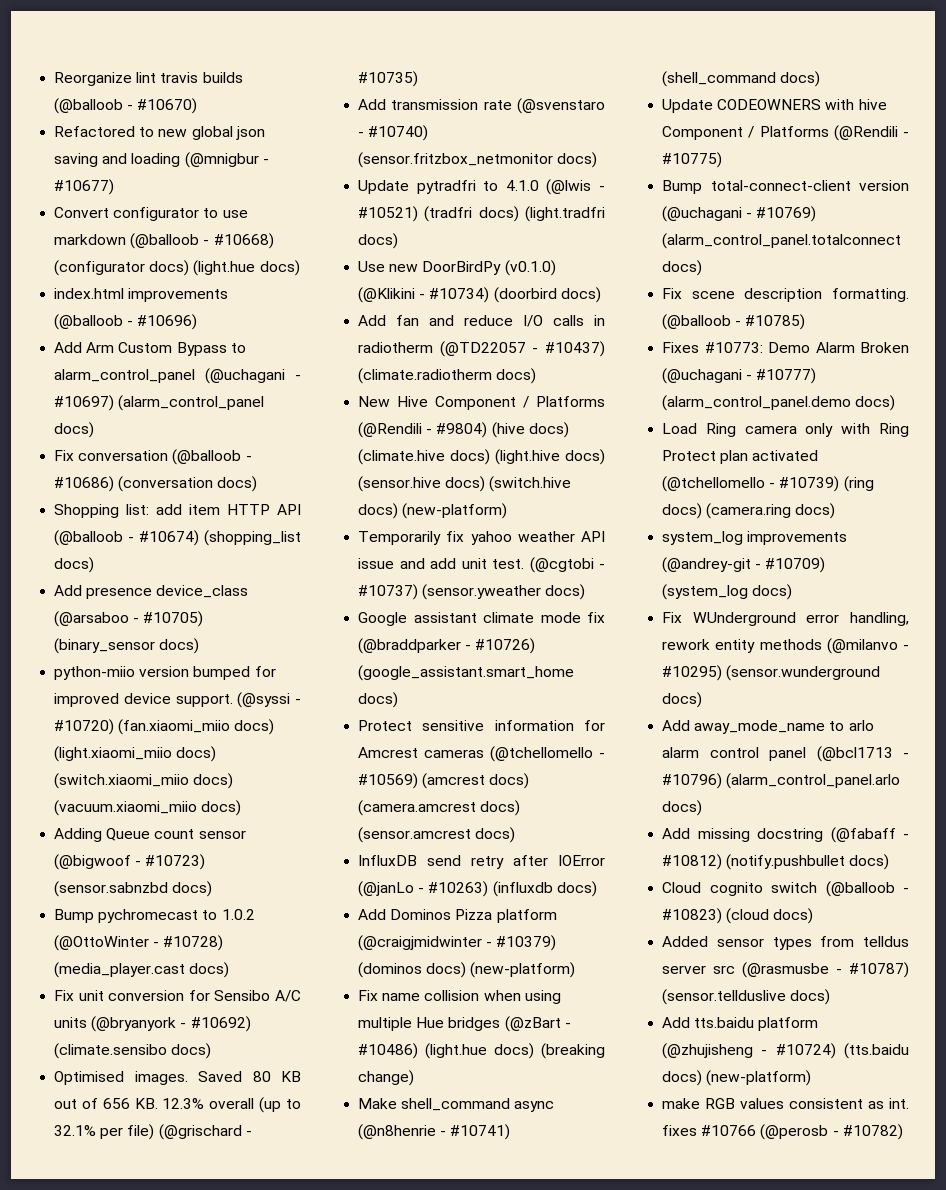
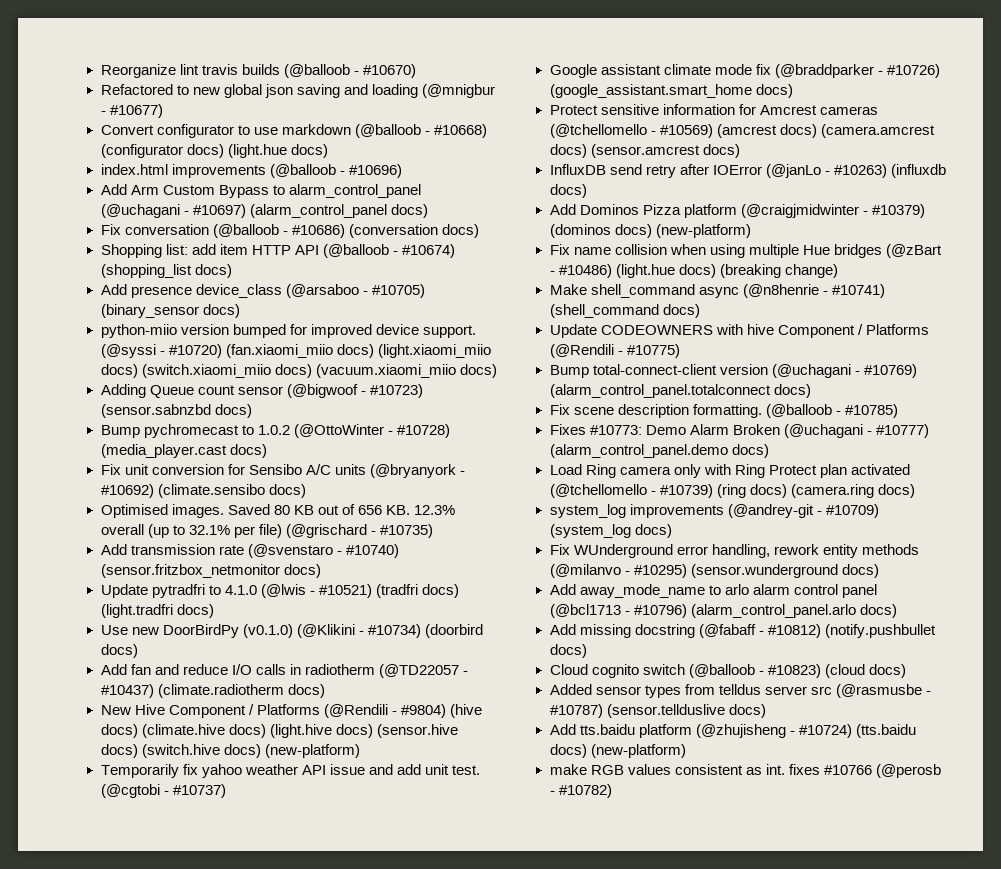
- (@cgtobi - #10737) (sensor.yweather docs)
+ (@cgtobi - #10737)

